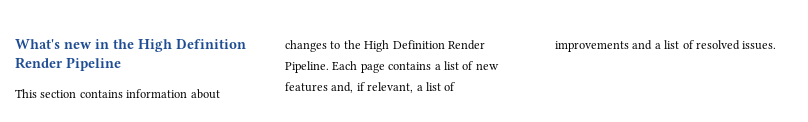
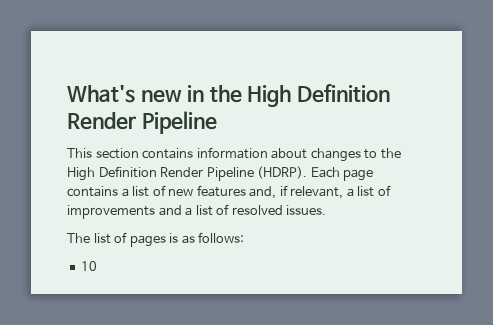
- This section contains information about changes to the High Definition Render Pipeline.
+ This section contains information about changes to the High Definition Render Pipeline (HDRP).
+ The list of pages is as follows:
+ 10

